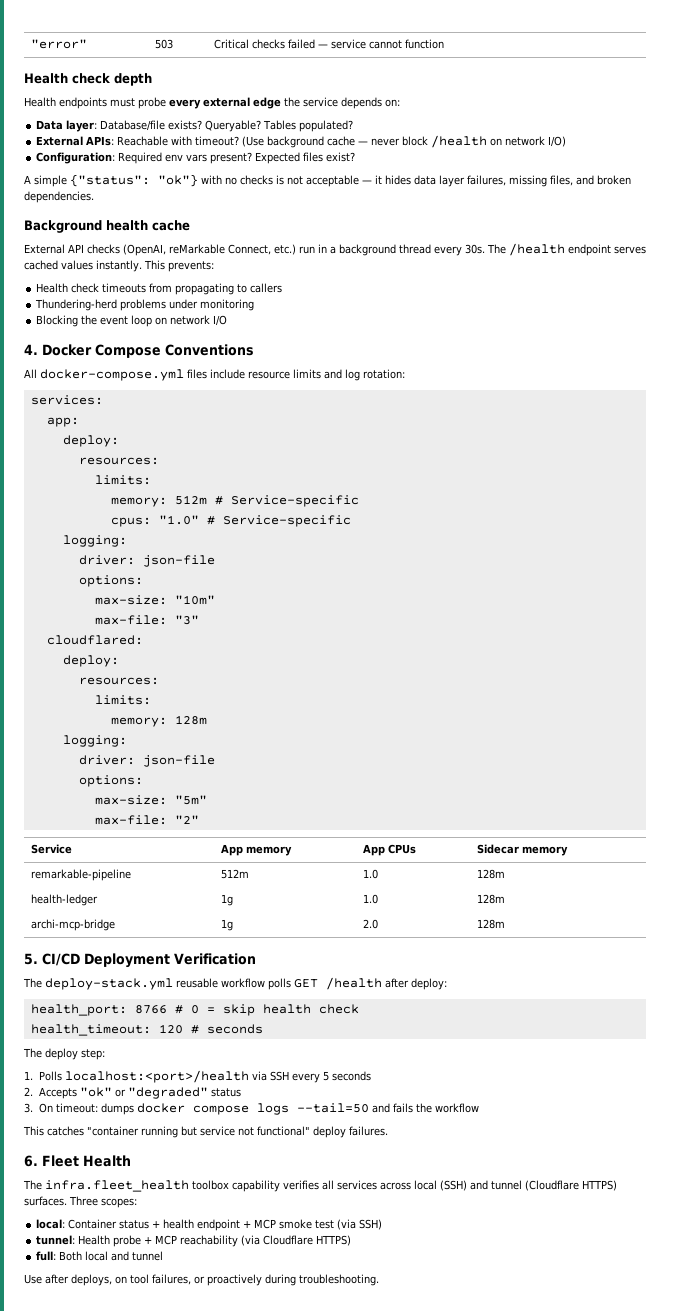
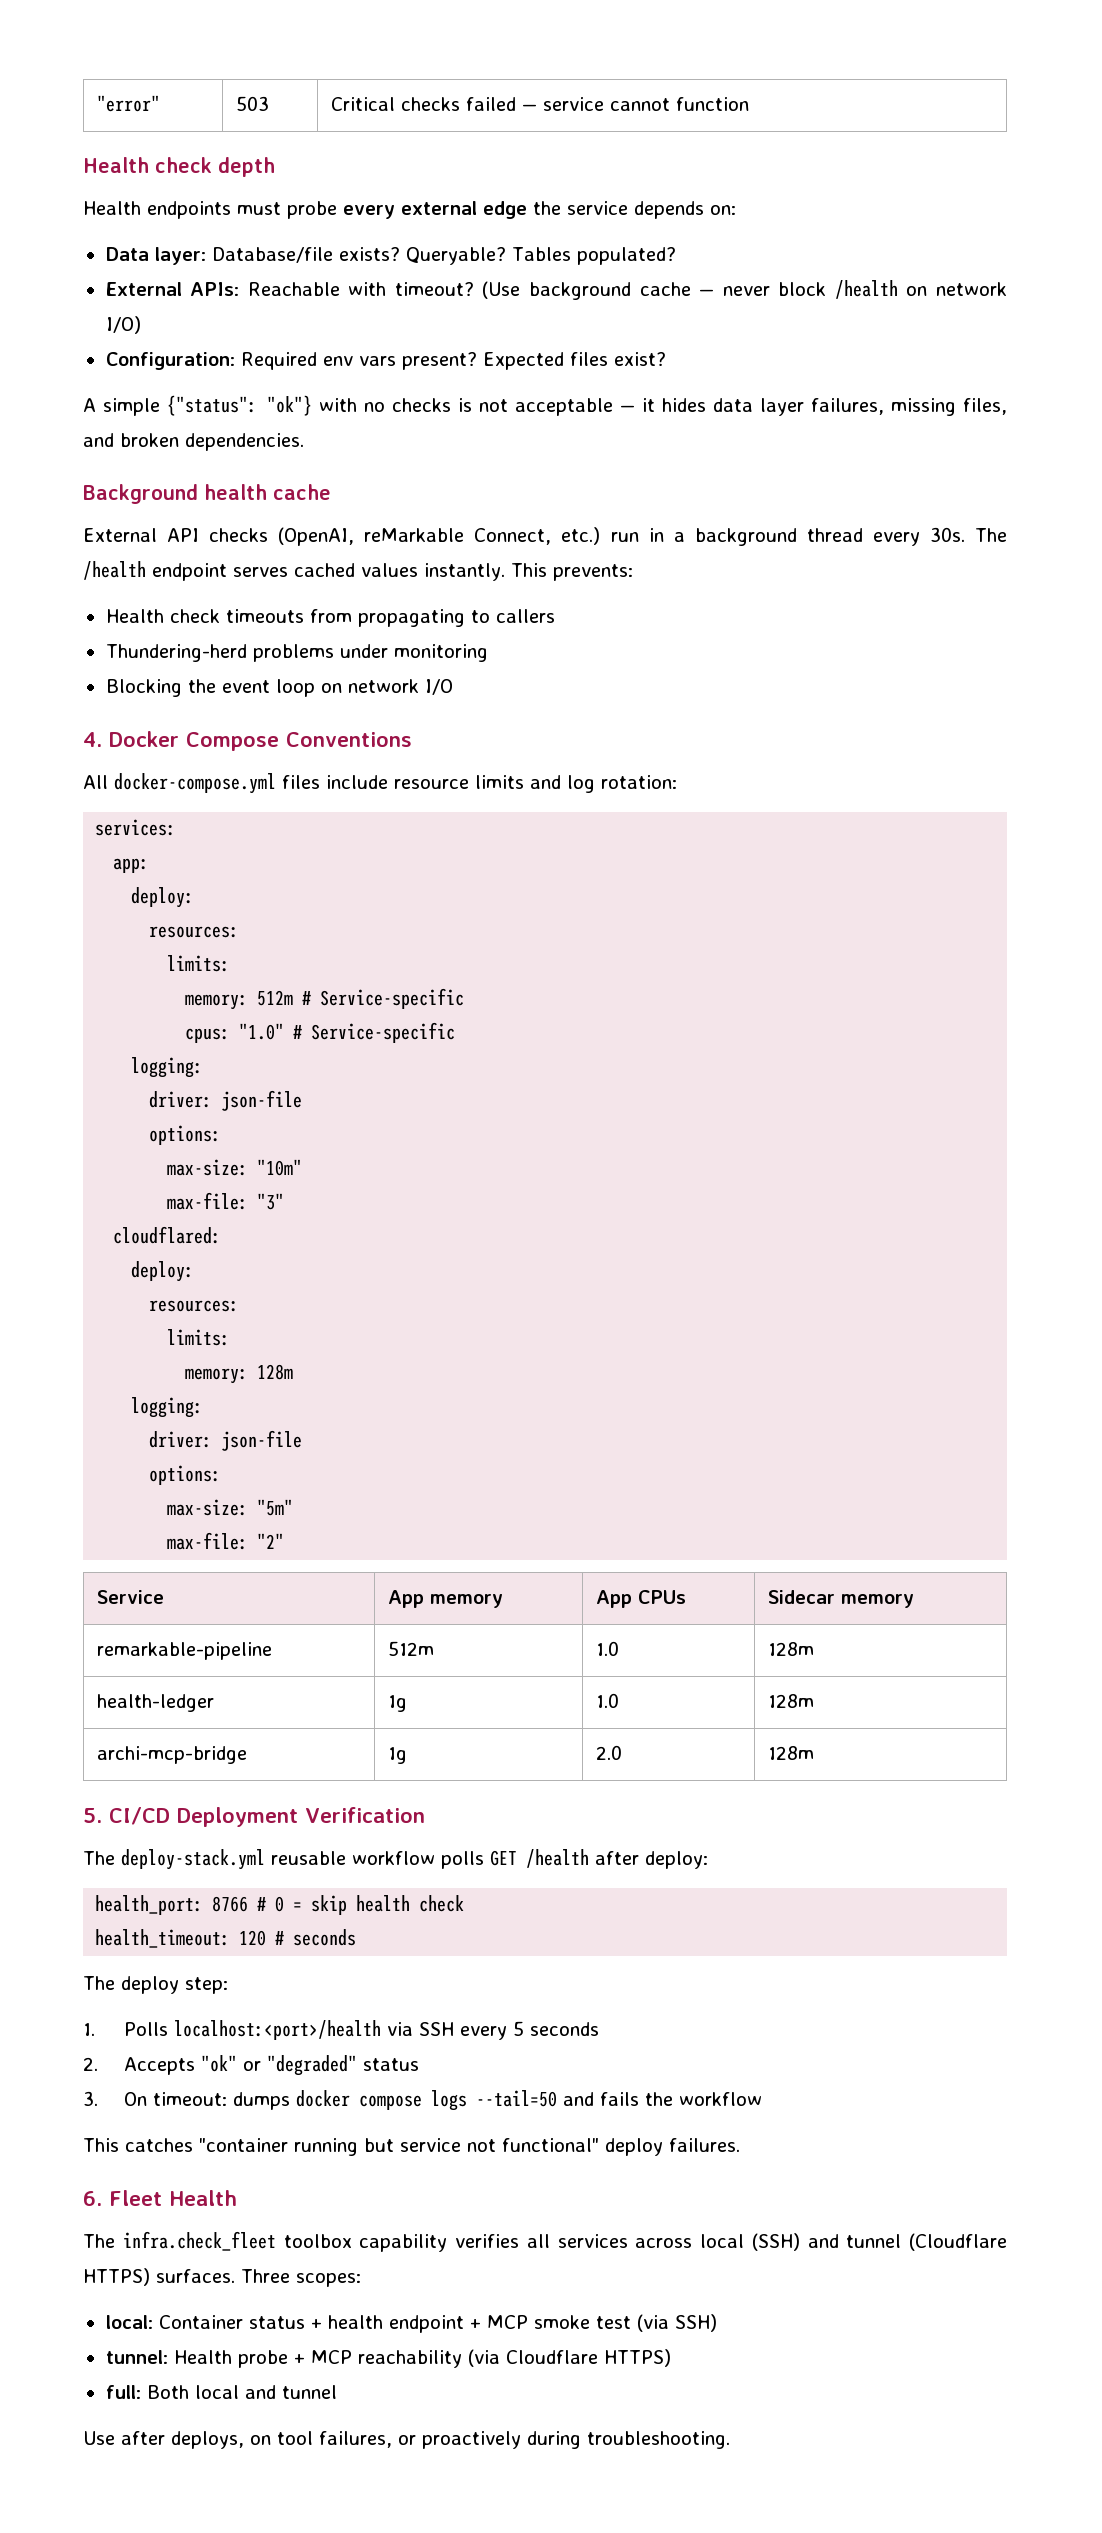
- The infra.fleet_health toolbox capability verifies all services across local (SSH) and tunnel (Cloudflare HTTPS) surfaces.
+ The infra.check_fleet toolbox capability verifies all services across local (SSH) and tunnel (Cloudflare HTTPS) surfaces.

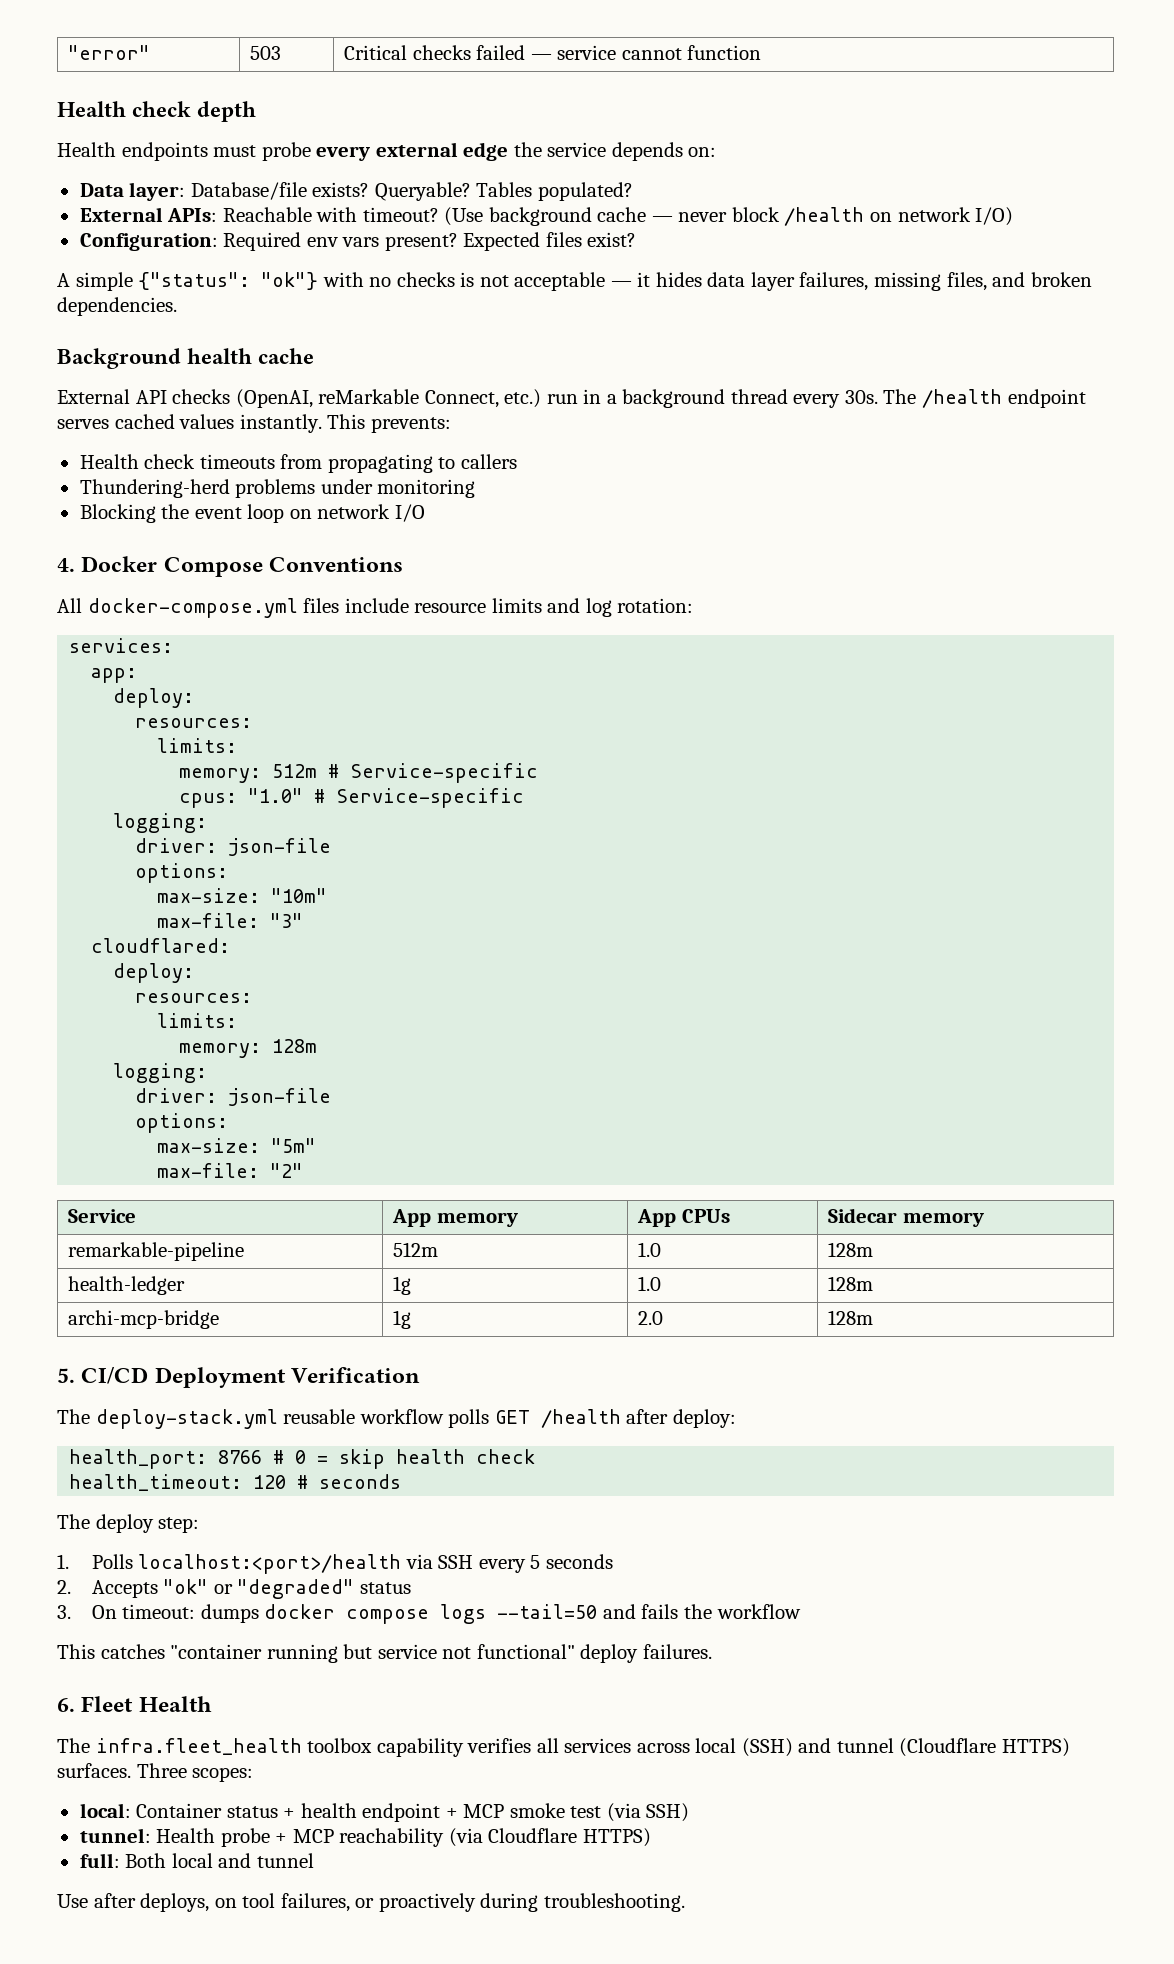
- The infra.check_fleet toolbox capability verifies all services across local (SSH) and tunnel (Cloudflare HTTPS) surfaces.
+ The infra.fleet_health toolbox capability verifies all services across local (SSH) and tunnel (Cloudflare HTTPS) surfaces.

